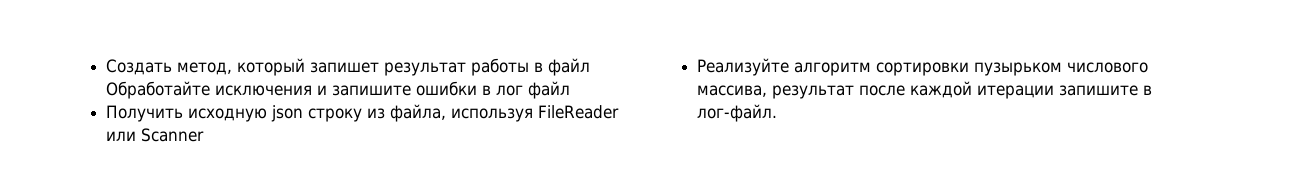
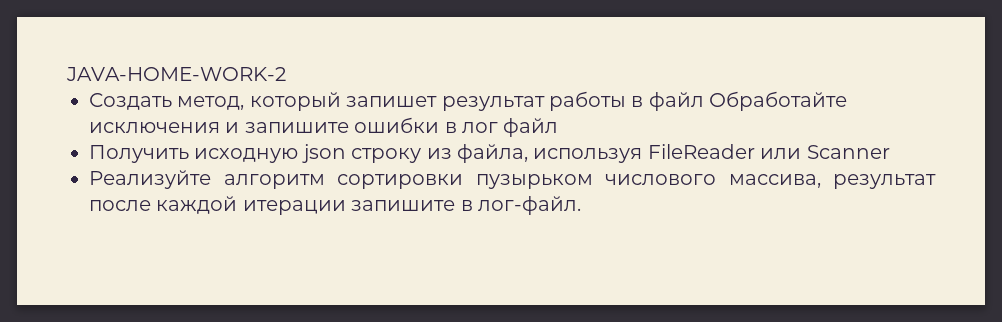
+ JAVA-HOME-WORK-2

